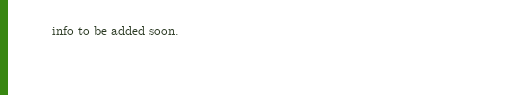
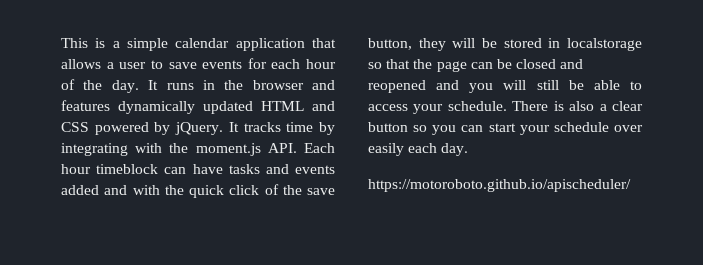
- info to be added soon.
+ This is a simple calendar application that allows a user to save events for each hour of the day. It runs in the browser and features dynamically updated HTML and CSS powered by jQuery. It tracks time by integrating with the moment.js API. Each hour timeblock can have tasks and events added and with the quick click of the save button, they will be stored in localstorage so that the page can be closed and reopened and you will still be able to access your schedule. There is also a clear button so you can start your schedule over easily each day.
+ https://motoroboto.github.io/apischeduler/

